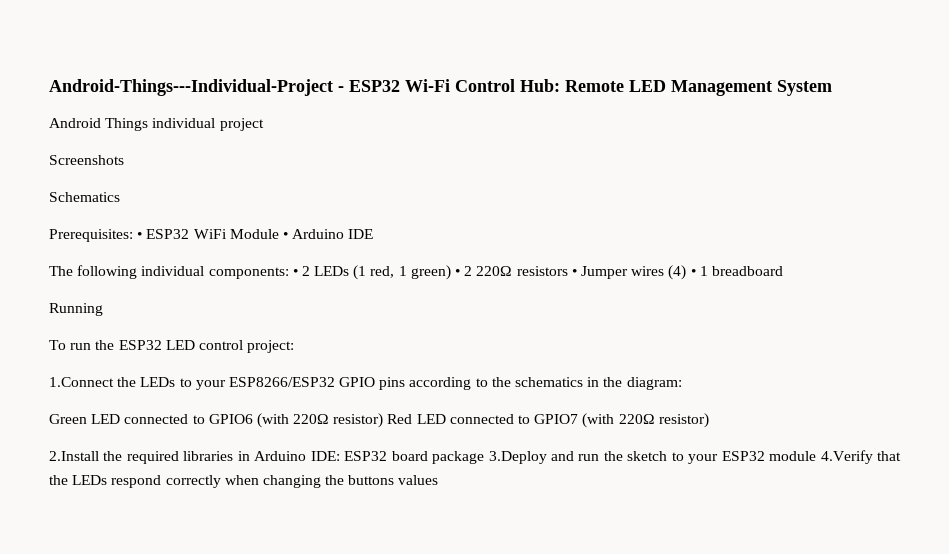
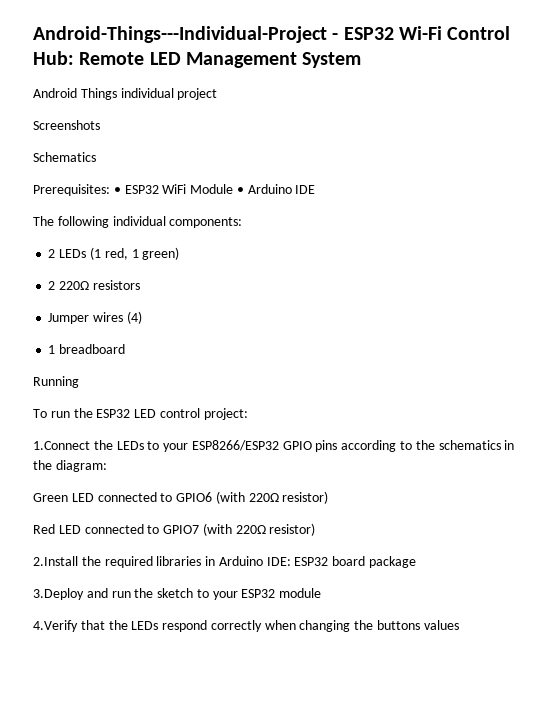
- The following individual components: • 2 LEDs (1 red, 1 green) • 2 220Ω resistors • Jumper wires (4) • 1 breadboard
+ The following individual components:
+ 2 LEDs (1 red, 1 green)
+ 2 220Ω resistors
+ Jumper wires (4)
+ 1 breadboard
- Green LED connected to GPIO6 (with 220Ω resistor) Red LED connected to GPIO7 (with 220Ω resistor)
+ Green LED connected to GPIO6 (with 220Ω resistor)
+ Red LED connected to GPIO7 (with 220Ω resistor)
- 2.Install the required libraries in Arduino IDE: ESP32 board package 3.Deploy and run the sketch to your ESP32 module 4.Verify that the LEDs respond correctly when changing the buttons values
+ 2.Install the required libraries in Arduino IDE: ESP32 board package
+ 3.Deploy and run the sketch to your ESP32 module
+ 4.Verify that the LEDs respond correctly when changing the buttons values

